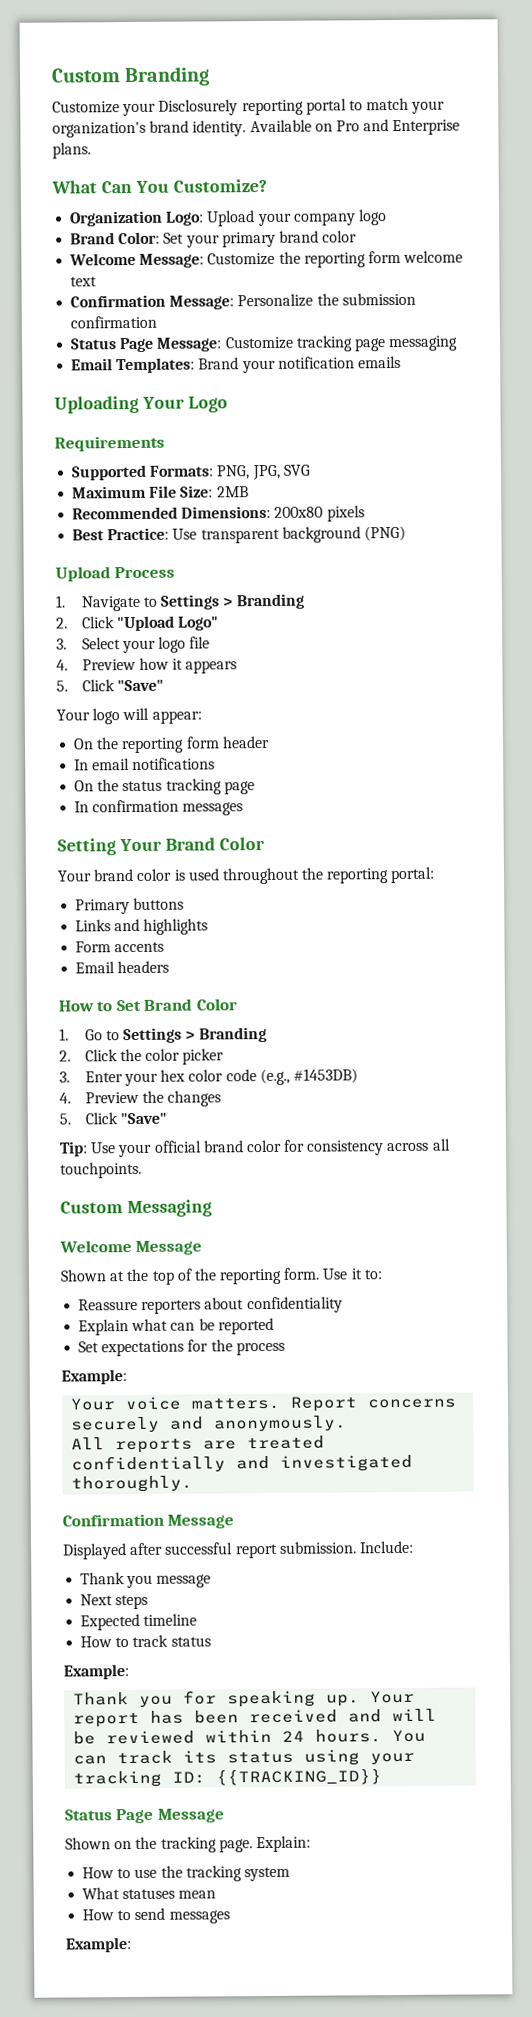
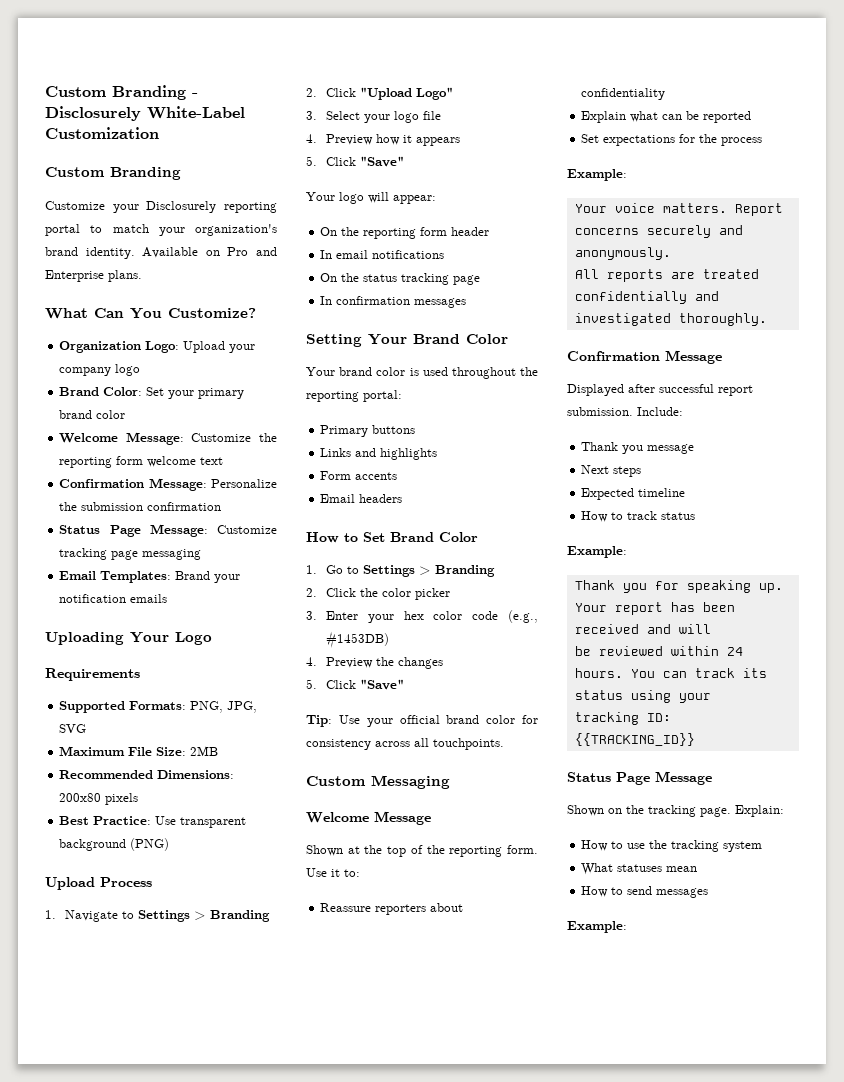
+ Custom Branding - Disclosurely White-Label Customization

